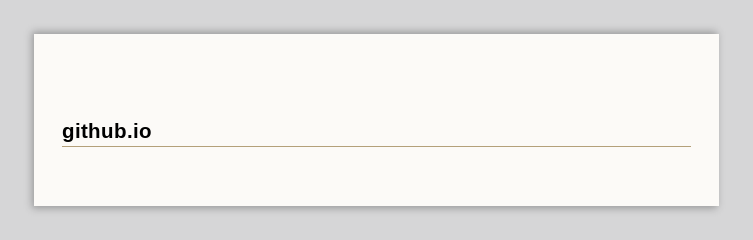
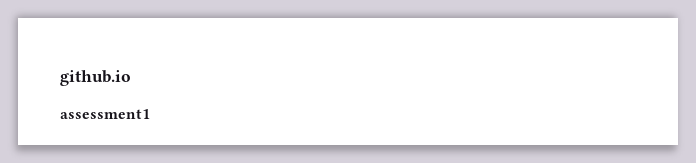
+ assessment1

